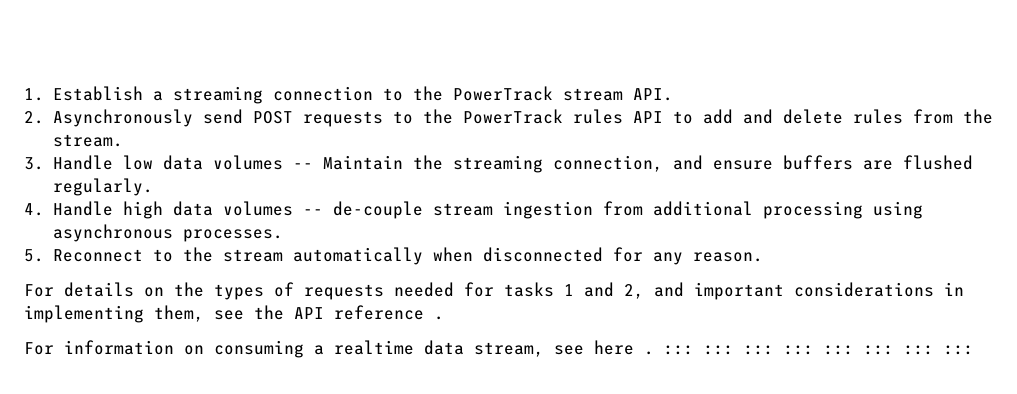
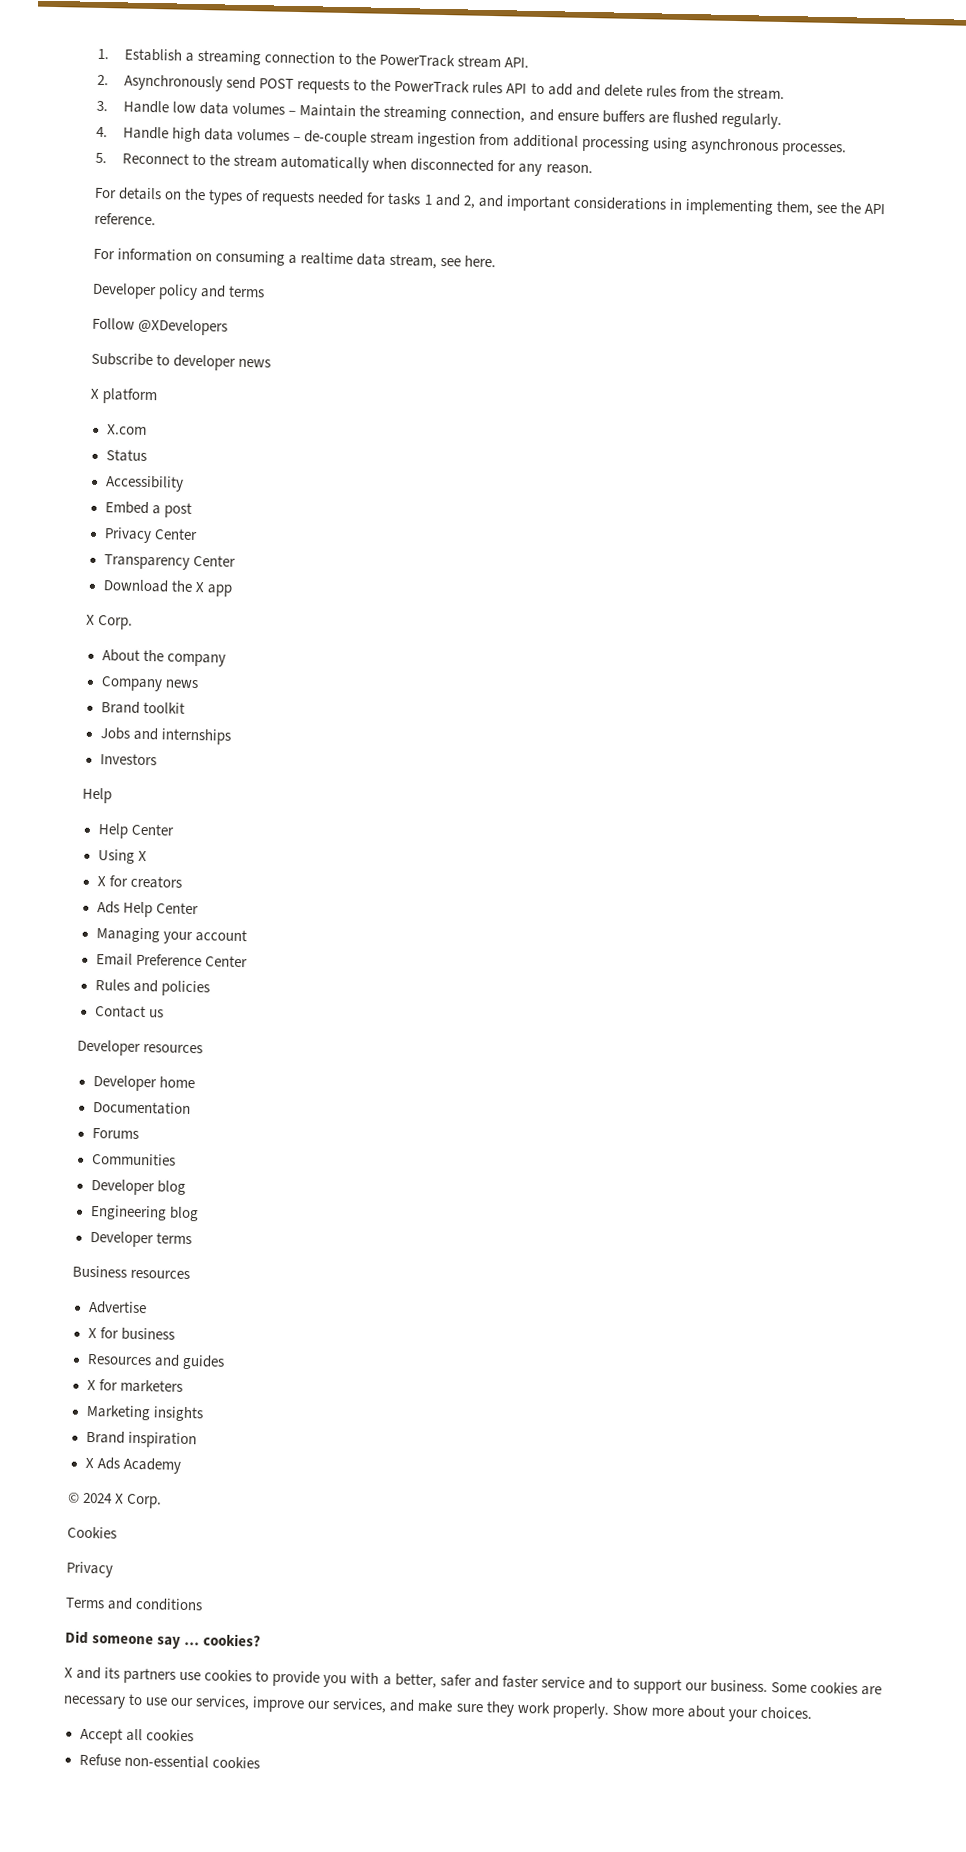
- 3. Handle low data volumes -- Maintain the streaming connection, and ensure buffers are flushed regularly.
+ 3. Handle low data volumes – Maintain the streaming connection, and ensure buffers are flushed regularly.
- 4. Handle high data volumes -- de-couple stream ingestion from additional processing using asynchronous processes.
+ 4. Handle high data volumes – de-couple stream ingestion from additional processing using asynchronous processes.
- For details on the types of requests needed for tasks 1 and 2, and important considerations in implementing them, see the API reference .
+ For details on the types of requests needed for tasks 1 and 2, and important considerations in implementing them, see the API reference.
- For information on consuming a realtime data stream, see here . ::: ::: ::: ::: ::: ::: ::: :::
+ For information on consuming a realtime data stream, see here.
+ Developer policy and terms
+ Follow @XDevelopers
+ Subscribe to developer news
+ X platform
+ X.com
+ Status
+ Accessibility
+ Embed a post
+ Privacy Center
+ Transparency Center
+ Download the X app
+ X Corp.
+ About the company
+ Company news
+ Brand toolkit
+ Jobs and internships
+ Investors
+ Help
+ Help Center
+ Using X
+ X for creators
+ Ads Help Center
+ Managing your account
+ Email Preference Center
+ Rules and policies
+ Contact us
+ Developer resources
+ Developer home
+ Documentation
+ Forums
+ Communities
+ Developer blog
+ Engineering blog
+ Developer terms
+ Business resources
+ Advertise
+ X for business
+ Resources and guides
+ X for marketers
+ Marketing insights
+ Brand inspiration
+ X Ads Academy
+ © 2024 X Corp.
+ Cookies
+ Privacy
+ Terms and conditions
+ Did someone say … cookies?
+ X and its partners use cookies to provide you with a better, safer and faster service and to support our business. Some cookies are necessary to use our services, improve our services, and make sure they work properly. Show more about your choices.
+ Accept all cookies
+ Refuse non-essential cookies

